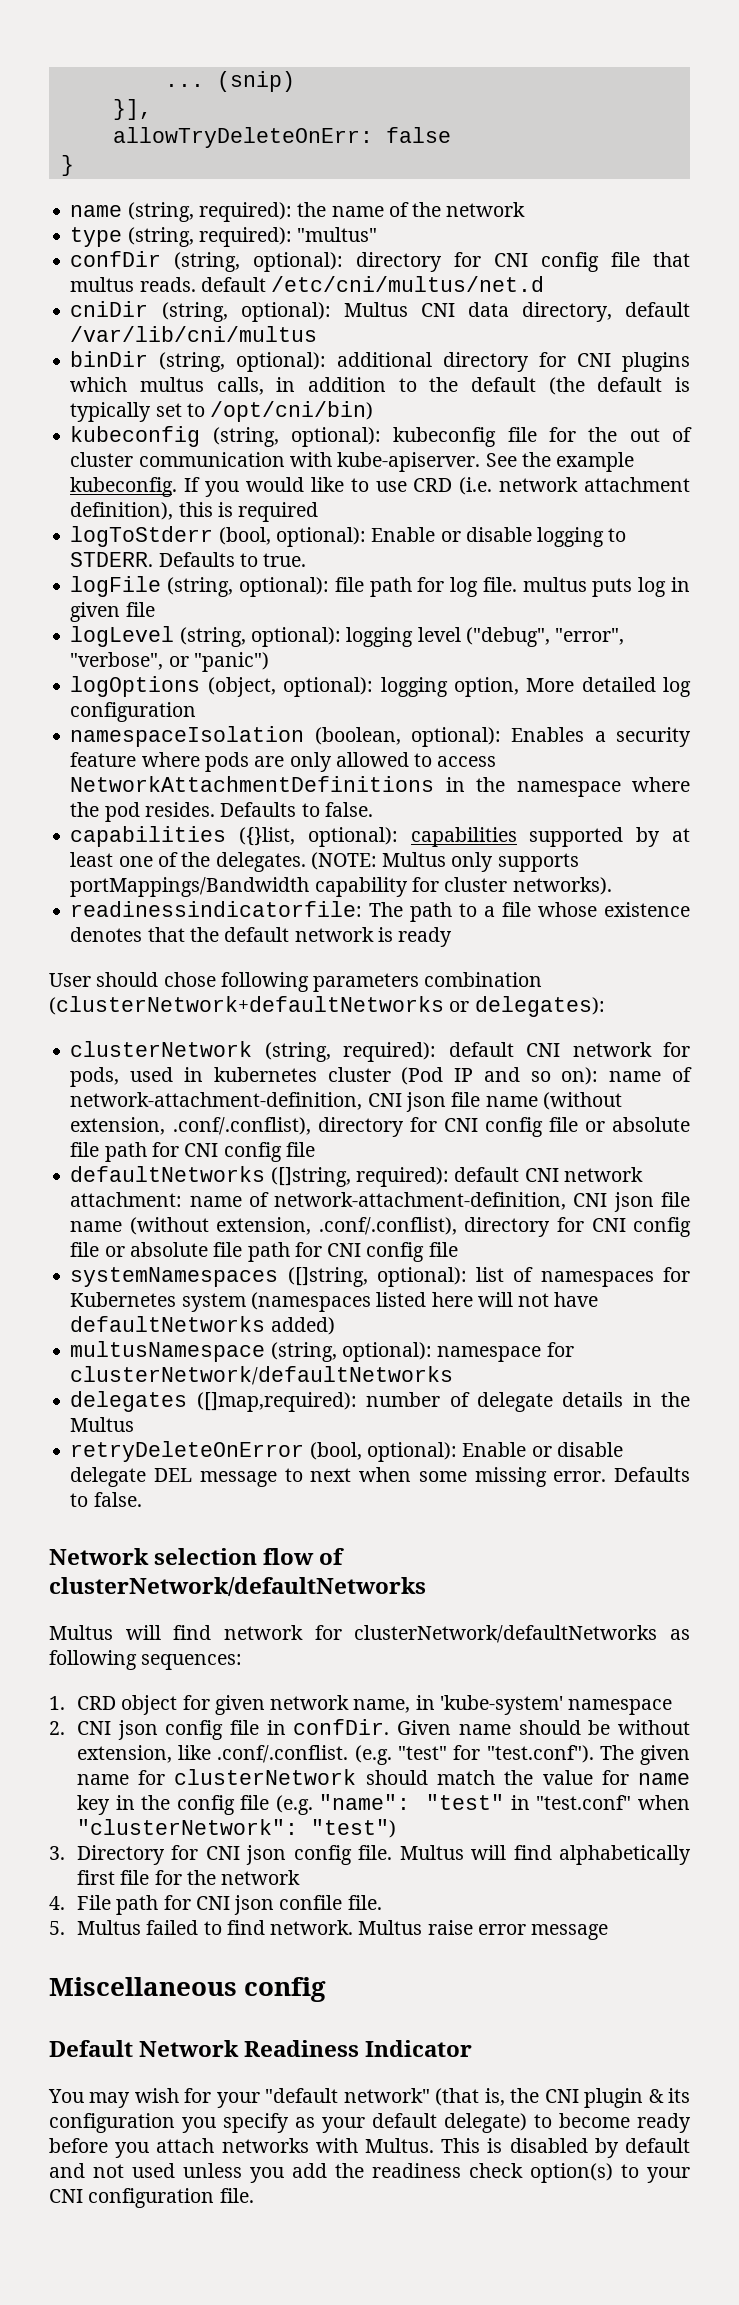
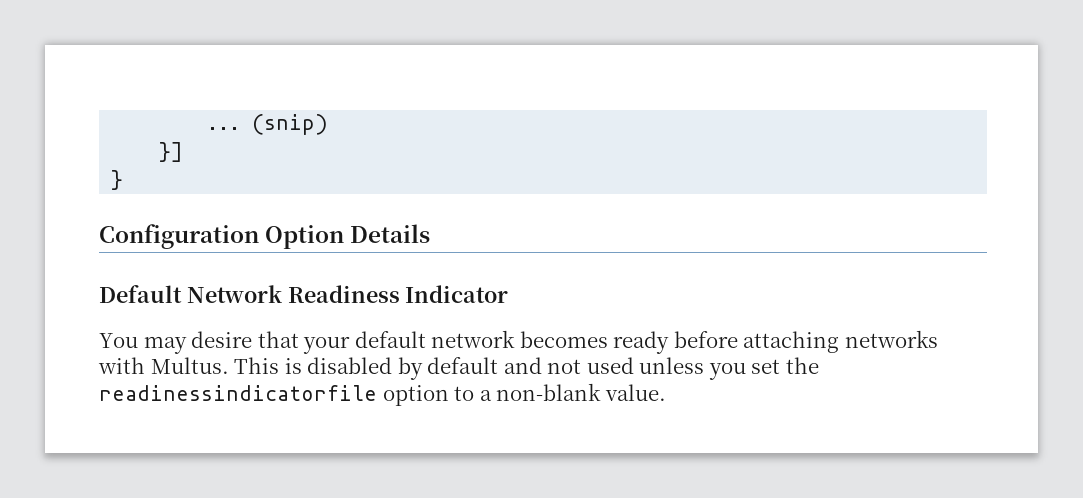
- }],
- allowTryDeleteOnErr: false
+ }]
  }
- name (string, required): the name of the network
- type (string, required): "multus"
- confDir (string, optional): directory for CNI config file that multus reads. default /etc/cni/multus/net.d
- cniDir (string, optional): Multus CNI data directory, default /var/lib/cni/multus
- binDir (string, optional): additional directory for CNI plugins which multus calls, in addition to the default (the default is typically set to /opt/cni/bin)
- kubeconfig (string, optional): kubeconfig file for the out of cluster communication with kube-apiserver. See the example kubeconfig. If you would like to use CRD (i.e. network attachment definition), this is required
- logToStderr (bool, optional): Enable or disable logging to STDERR. Defaults to true.
- logFile (string, optional): file path for log file. multus puts log in given file
- logLevel (string, optional): logging level ("debug", "error", "verbose", or "panic")
- logOptions (object, optional): logging option, More detailed log configuration
- namespaceIsolation (boolean, optional): Enables a security feature where pods are only allowed to access NetworkAttachmentDefinitions in the namespace where the pod resides. Defaults to false.
- capabilities ({}list, optional): capabilities supported by at least one of the delegates. (NOTE: Multus only supports portMappings/Bandwidth capability for cluster networks).
- readinessindicatorfile: The path to a file whose existence denotes that the default network is ready
- User should chose following parameters combination (clusterNetwork+defaultNetworks or delegates):
- clusterNetwork (string, required): default CNI network for pods, used in kubernetes cluster (Pod IP and so on): name of network-attachment-definition, CNI json file name (without extension, .conf/.conflist), directory for CNI config file or absolute file path for CNI config file
- defaultNetworks ([]string, required): default CNI network attachment: name of network-attachment-definition, CNI json file name (without extension, .conf/.conflist), directory for CNI config file or absolute file path for CNI config file
- systemNamespaces ([]string, optional): list of namespaces for Kubernetes system (namespaces listed here will not have defaultNetworks added)
- multusNamespace (string, optional): namespace for clusterNetwork/defaultNetworks
- delegates ([]map,required): number of delegate details in the Multus
- retryDeleteOnError (bool, optional): Enable or disable delegate DEL message to next when some missing error. Defaults to false.
- Network selection flow of clusterNetwork/defaultNetworks
- Multus will find network for clusterNetwork/defaultNetworks as following sequences:
- 1. CRD object for given network name, in 'kube-system' namespace
- 2. CNI json config file in confDir. Given name should be without extension, like .conf/.conflist. (e.g. "test" for "test.conf"). The given name for clusterNetwork should match the value for name key in the config file (e.g. "name": "test" in "test.conf" when "clusterNetwork": "test")
- 3. Directory for CNI json config file. Multus will find alphabetically first file for the network
- 4. File path for CNI json confile file.
- 5. Multus failed to find network. Multus raise error message
- Miscellaneous config
+ Configuration Option Details
- You may wish for your "default network" (that is, the CNI plugin & its configuration you specify as your default delegate) to become ready before you attach networks with Multus.
+ You may desire that your default network becomes ready before attaching networks with Multus.
- This is disabled by default and not used unless you add the readiness check option(s) to your CNI configuration file.
+ This is disabled by default and not used unless you set the readinessindicatorfile option to a non-blank value.

